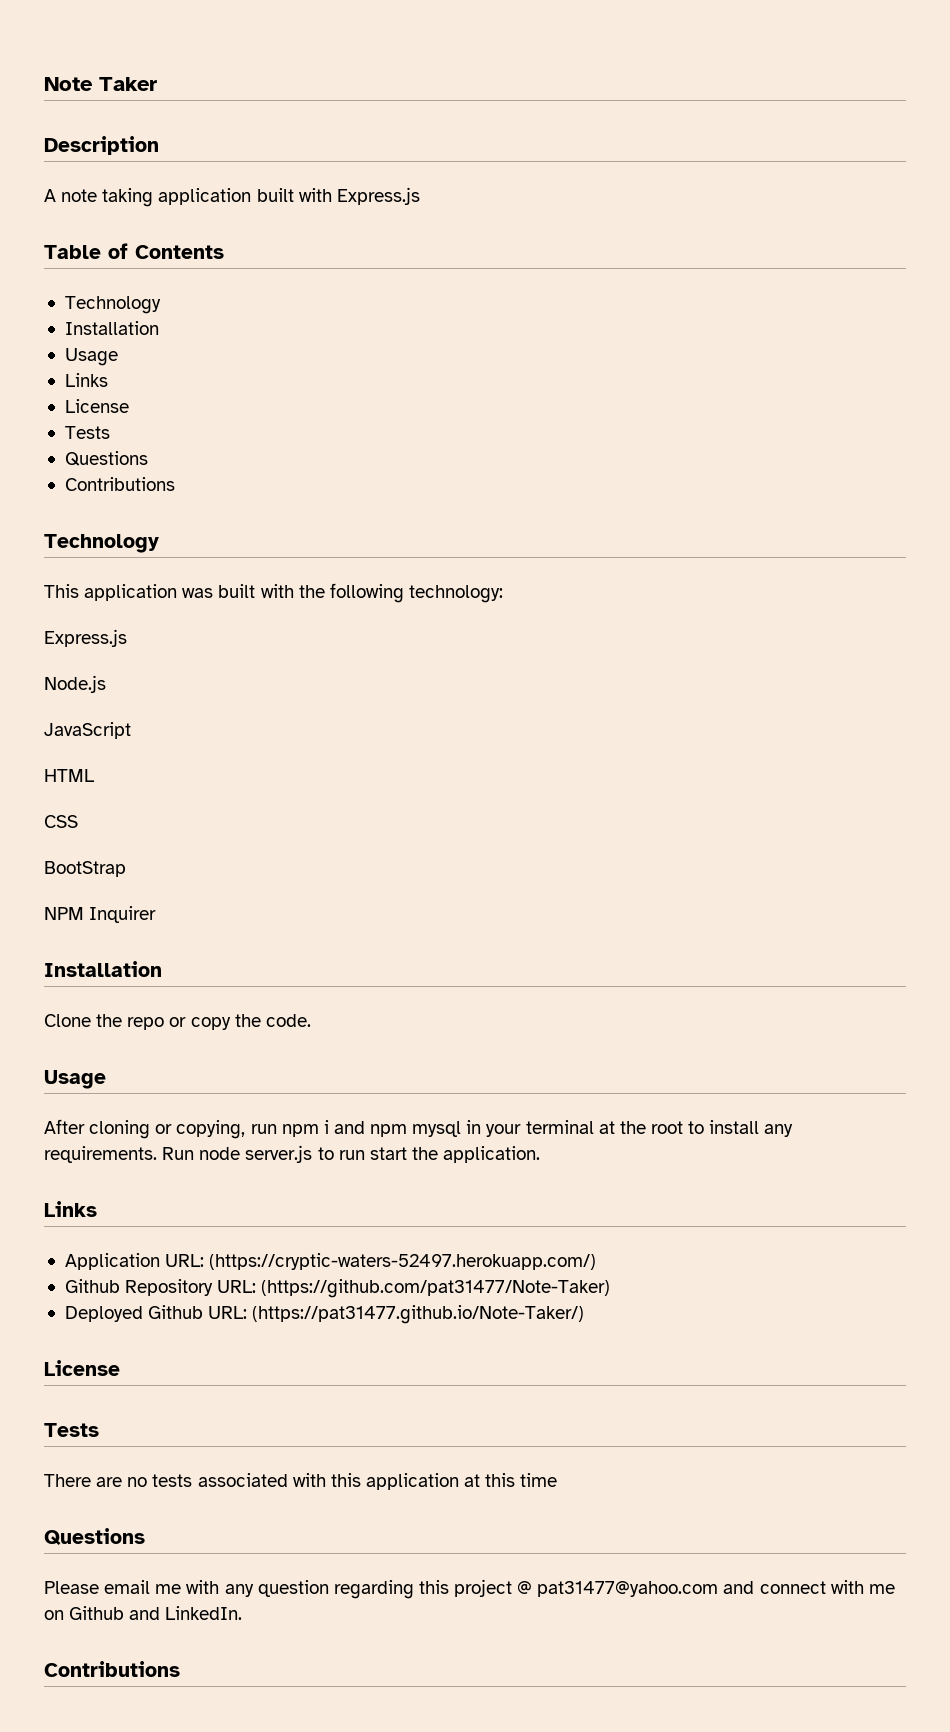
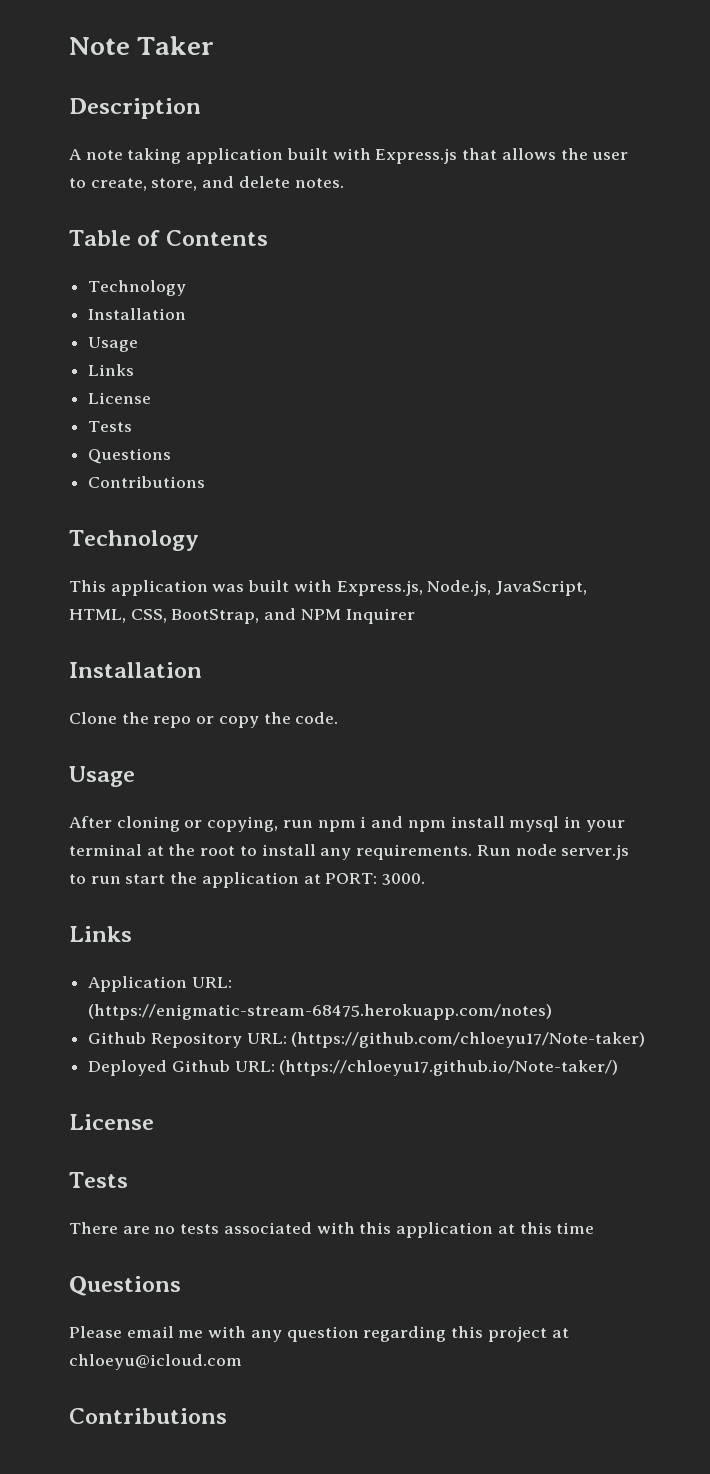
- A note taking application built with Express.js
+ A note taking application built with Express.js that allows the user to create, store, and delete notes.
- This application was built with the following technology:
- Express.js
- Node.js
- JavaScript
- HTML
- CSS
- BootStrap
- NPM Inquirer
+ This application was built with Express.js, Node.js, JavaScript, HTML, CSS, BootStrap, and NPM Inquirer
- After cloning or copying, run npm i and npm mysql in your terminal at the root to install any requirements.
+ After cloning or copying, run npm i and npm install mysql in your terminal at the root to install any requirements.
- Run node server.js to run start the application.
+ Run node server.js to run start the application at PORT: 3000.
- Application URL: (https://cryptic-waters-52497.herokuapp.com/)
+ Application URL: (https://enigmatic-stream-68475.herokuapp.com/notes)
- Github Repository URL: (https://github.com/pat31477/Note-Taker)
+ Github Repository URL: (https://github.com/chloeyu17/Note-taker)
- Deployed Github URL: (https://pat31477.github.io/Note-Taker/)
+ Deployed Github URL: (https://chloeyu17.github.io/Note-taker/)
- Please email me with any question regarding this project @ pat31477@yahoo.com and connect with me on Github and LinkedIn.
+ Please email me with any question regarding this project at chloeyu@icloud.com

